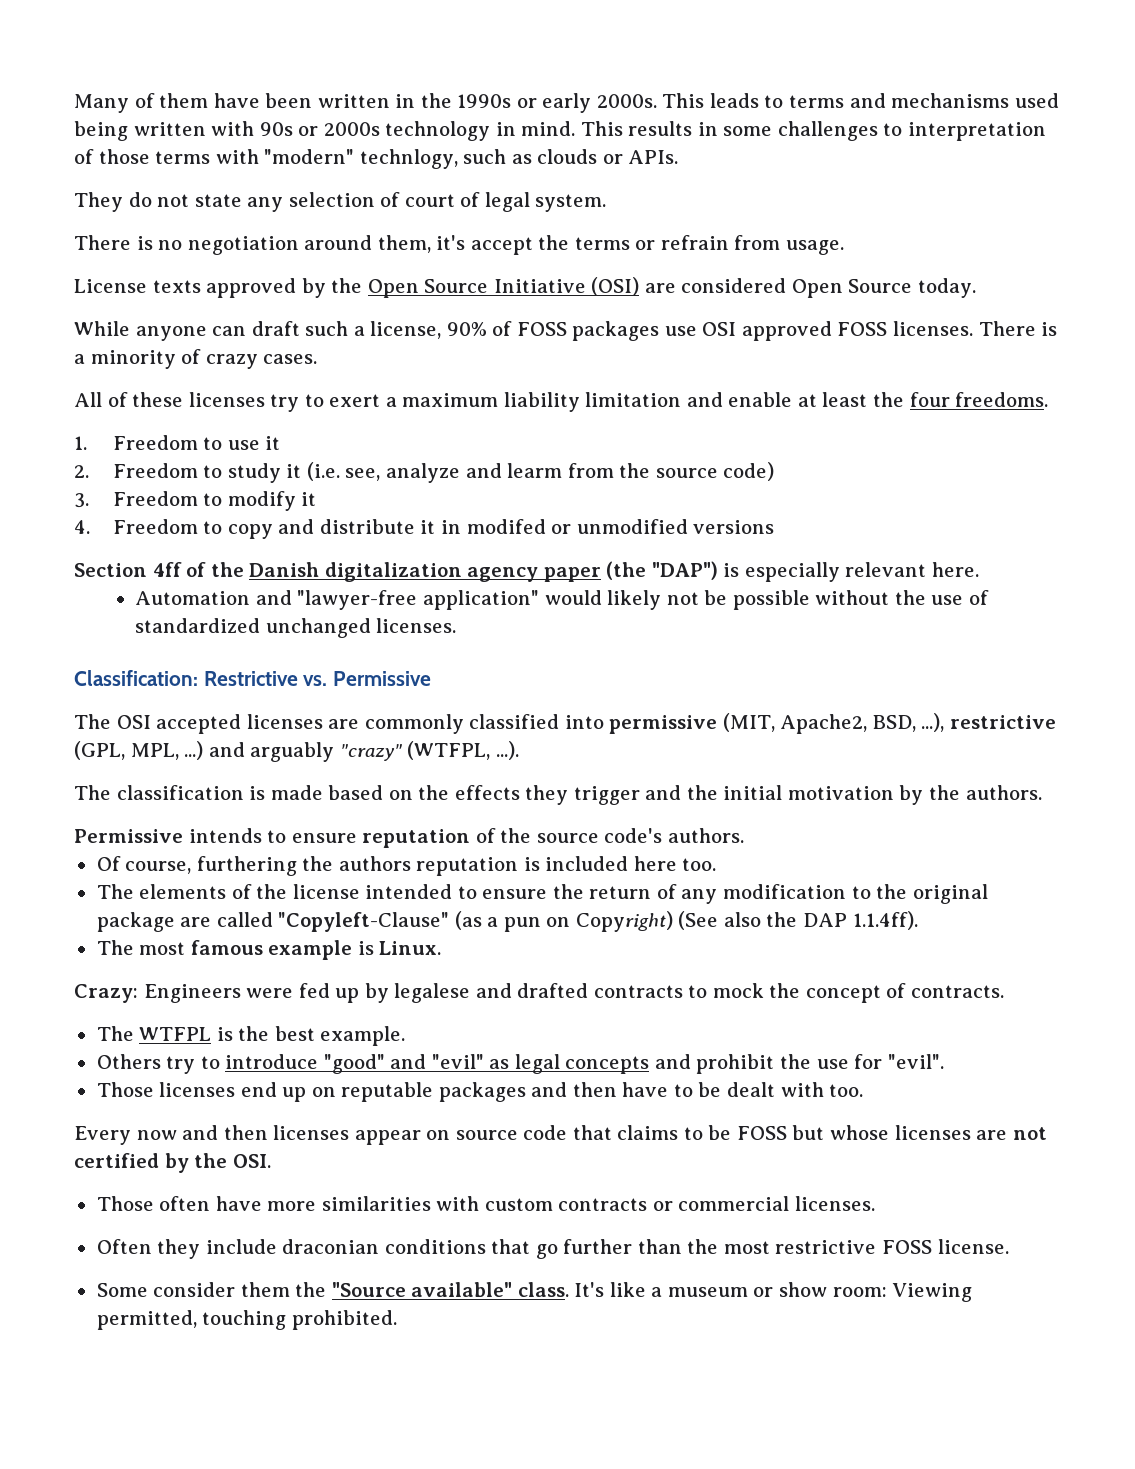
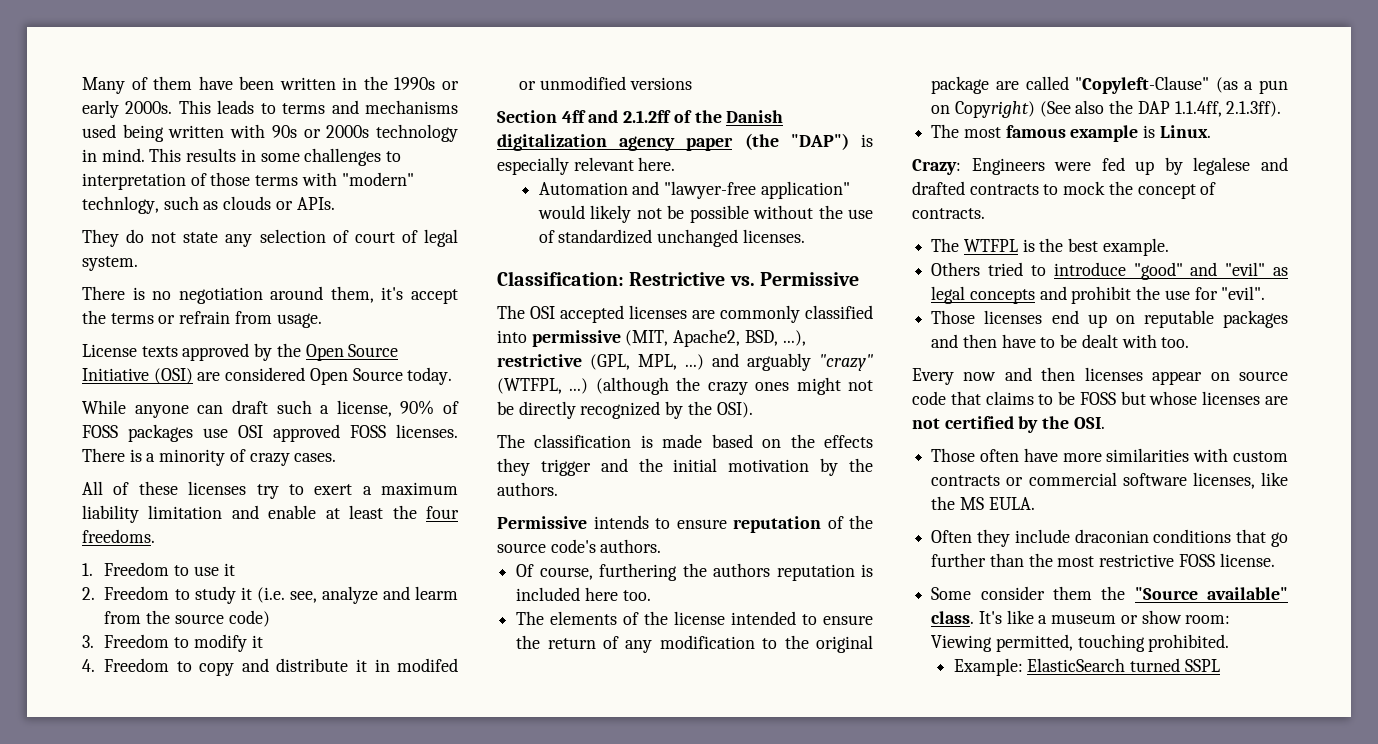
- Section 4ff of the Danish digitalization agency paper (the "DAP") is especially relevant here.
+ Section 4ff and 2.1.2ff of the Danish digitalization agency paper (the "DAP") is especially relevant here.
- The OSI accepted licenses are commonly classified into permissive (MIT, Apache2, BSD, ...), restrictive (GPL, MPL, ...) and arguably "crazy" (WTFPL, ...).
+ The OSI accepted licenses are commonly classified into permissive (MIT, Apache2, BSD, ...), restrictive (GPL, MPL, ...) and arguably "crazy" (WTFPL, ...) (although the crazy ones might not be directly recognized by the OSI).
- The elements of the license intended to ensure the return of any modification to the original package are called "Copyleft-Clause" (as a pun on Copyright) (See also the DAP 1.1.4ff).
+ The elements of the license intended to ensure the return of any modification to the original package are called "Copyleft-Clause" (as a pun on Copyright) (See also the DAP 1.1.4ff, 2.1.3ff).
- Others try to introduce "good" and "evil" as legal concepts and prohibit the use for "evil".
+ Others tried to introduce "good" and "evil" as legal concepts and prohibit the use for "evil".
- Those often have more similarities with custom contracts or commercial licenses.
+ Those often have more similarities with custom contracts or commercial software licenses, like the MS EULA.
+ Example: ElasticSearch turned SSPL

